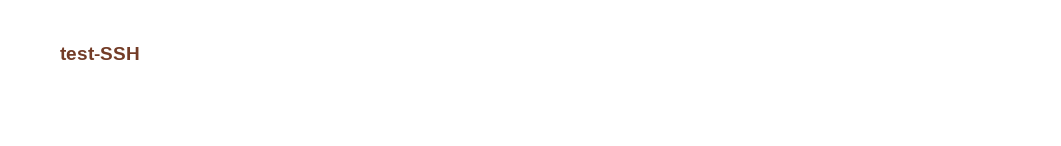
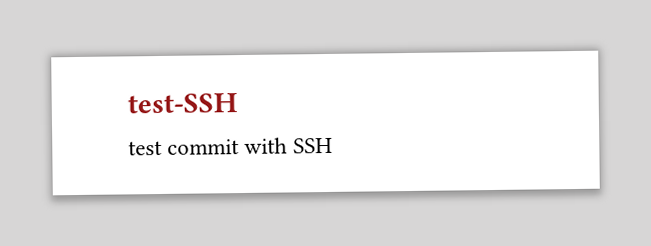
+ test commit with SSH

